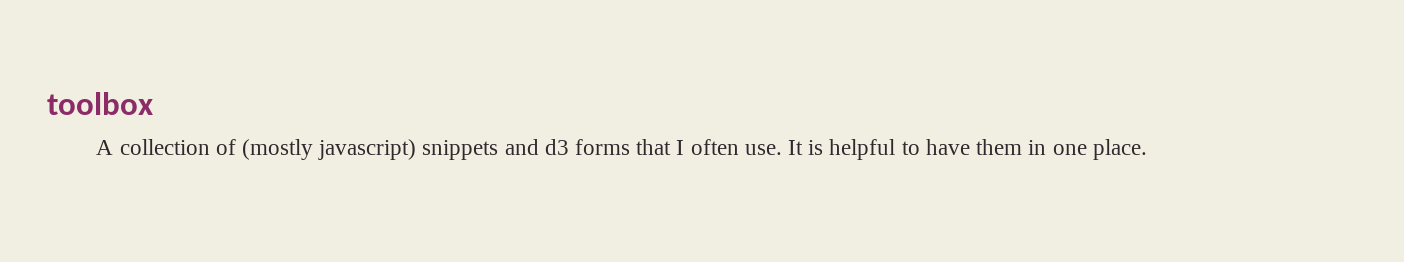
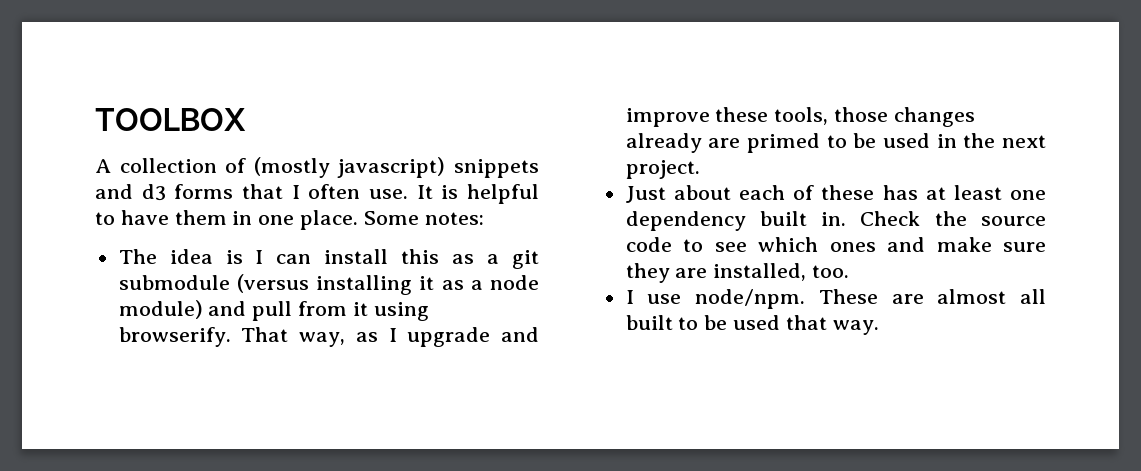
- toolbox
+ TOOLBOX
+ Some notes:
+ The idea is I can install this as a git submodule (versus installing it as a node module) and pull from it using browserify. That way, as I upgrade and improve these tools, those changes already are primed to be used in the next project.
+ Just about each of these has at least one dependency built in. Check the source code to see which ones and make sure they are installed, too.
+ I use node/npm. These are almost all built to be used that way.

